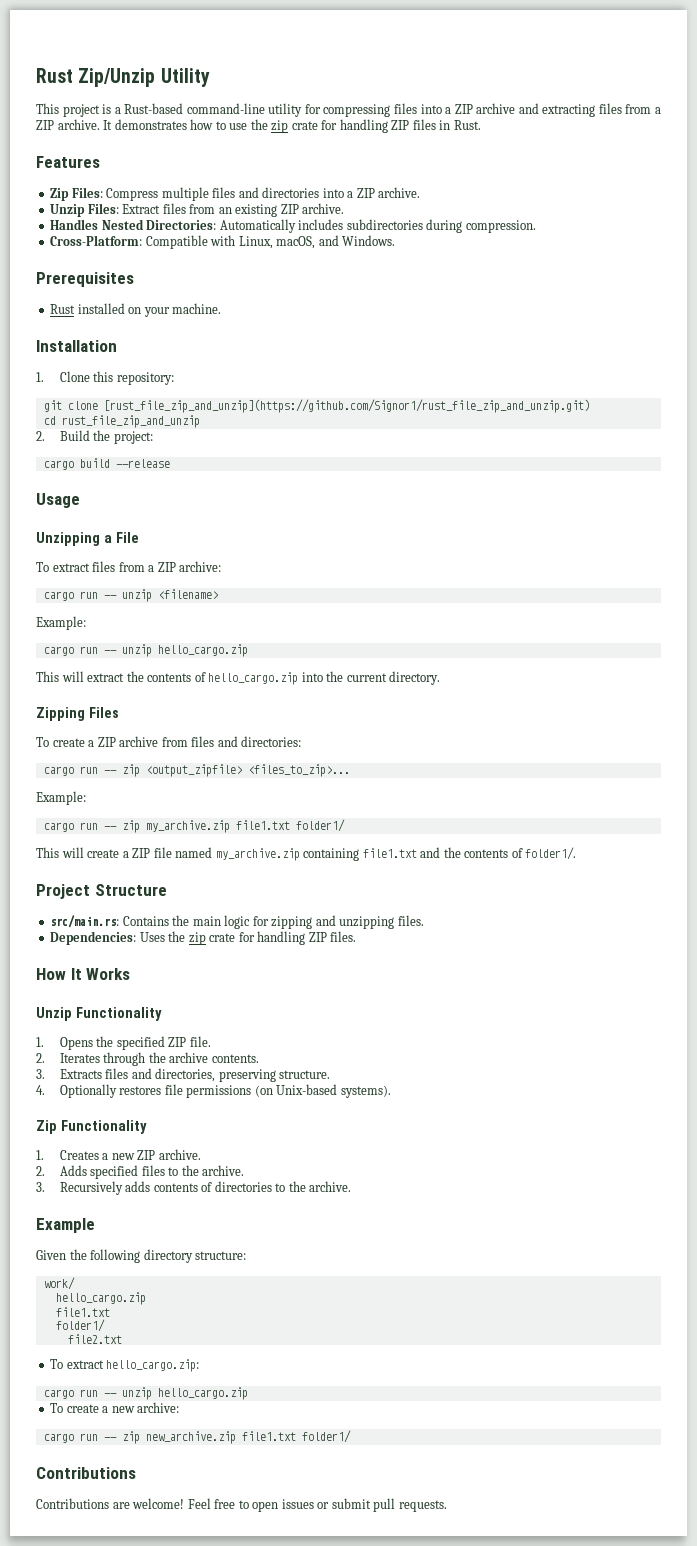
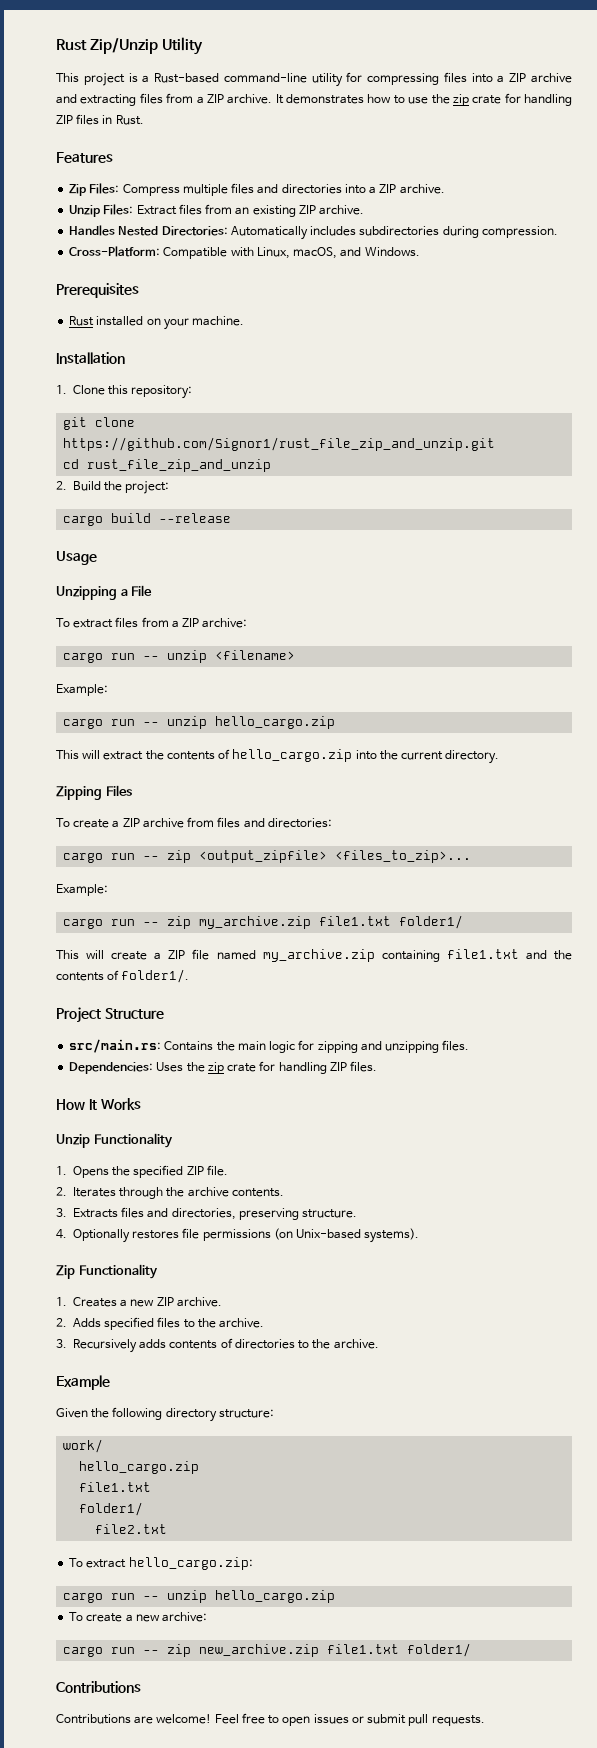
- git clone [rust_file_zip_and_unzip](https://github.com/Signor1/rust_file_zip_and_unzip.git)
+ git clone https://github.com/Signor1/rust_file_zip_and_unzip.git

